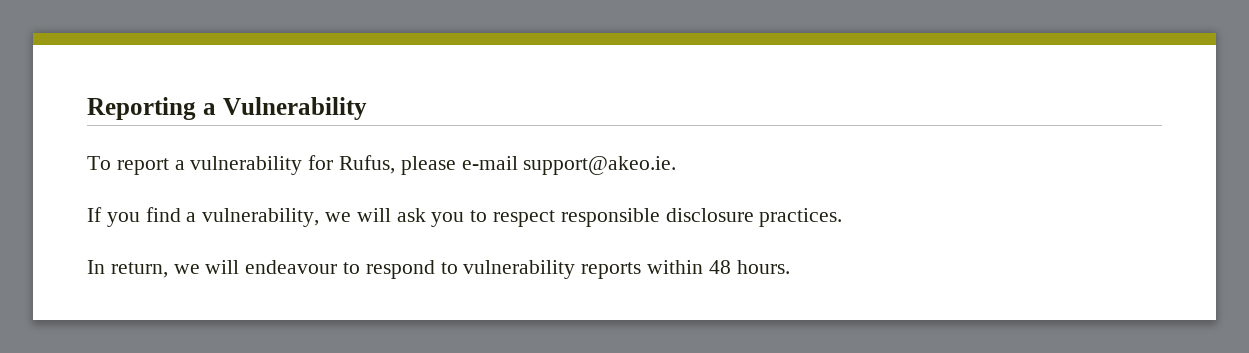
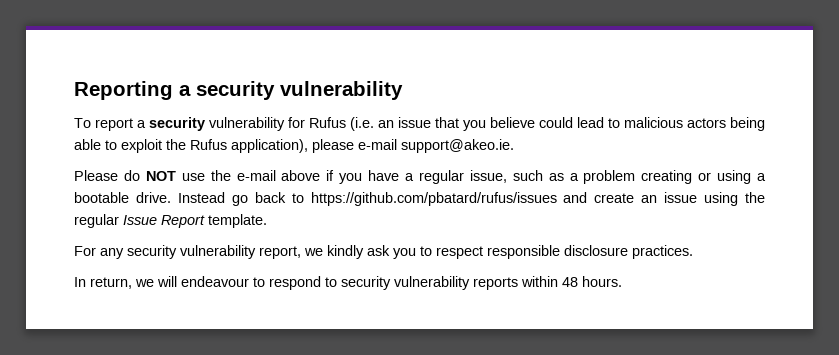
- Reporting a Vulnerability
+ Reporting a security vulnerability
- To report a vulnerability for Rufus, please e-mail support@akeo.ie.
- If you find a vulnerability, we will ask you to respect responsible disclosure practices.
+ To report a security vulnerability for Rufus (i.e. an issue that you believe could lead to malicious actors being able to exploit the Rufus application), please e-mail support@akeo.ie.
+ Please do NOT use the e-mail above if you have a regular issue, such as a problem creating or using a bootable drive. Instead go back to https://github.com/pbatard/rufus/issues and create an issue using the regular Issue Report template.
+ For any security vulnerability report, we kindly ask you to respect responsible disclosure practices.
- In return, we will endeavour to respond to vulnerability reports within 48 hours.
+ In return, we will endeavour to respond to security vulnerability reports within 48 hours.

